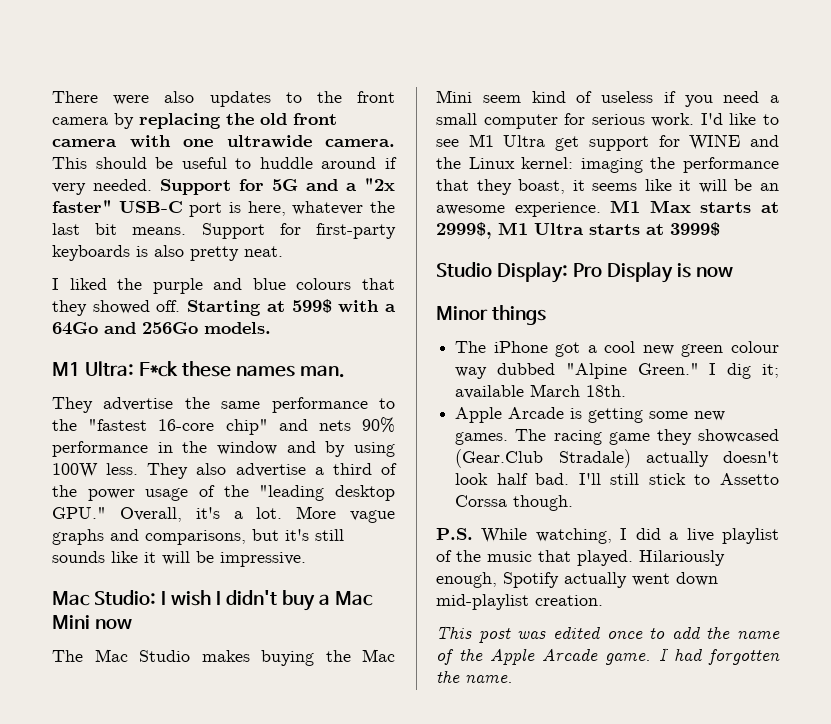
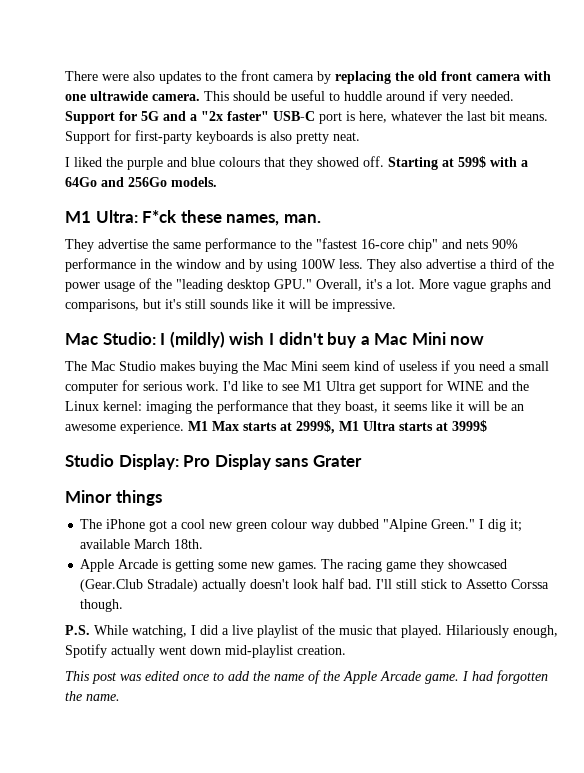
- M1 Ultra: F*ck these names man.
+ M1 Ultra: F*ck these names, man.
- Mac Studio: I wish I didn't buy a Mac Mini now
+ Mac Studio: I (mildly) wish I didn't buy a Mac Mini now
- Studio Display: Pro Display is now
+ Studio Display: Pro Display sans Grater

